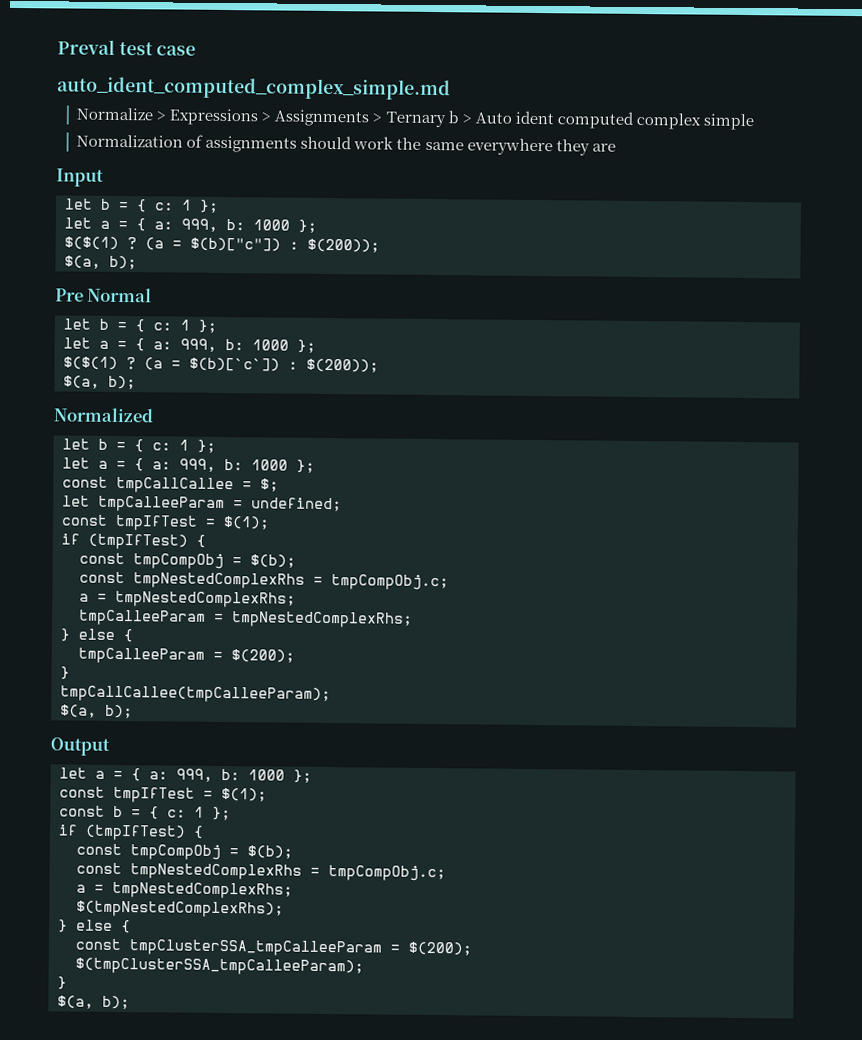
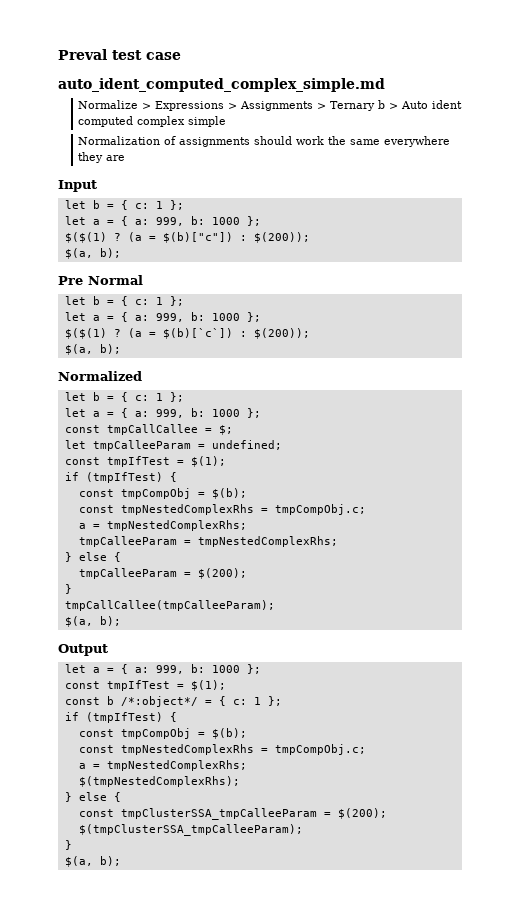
- const b = { c: 1 };
+ const b /*:object*/ = { c: 1 };

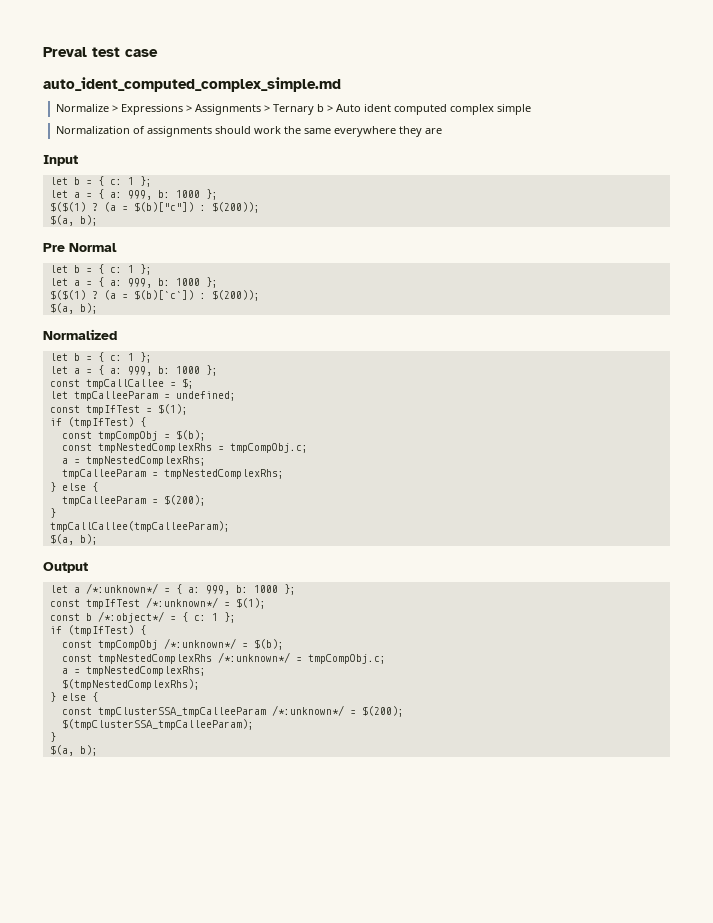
  Output
- let a = { a: 999, b: 1000 };
- const tmpIfTest = $(1);
+ let a /*:unknown*/ = { a: 999, b: 1000 };
+ const tmpIfTest /*:unknown*/ = $(1);
  const b /*:object*/ = { c: 1 };
  if (tmpIfTest) {
- const tmpCompObj = $(b);
- const tmpNestedComplexRhs = tmpCompObj.c;
+ const tmpCompObj /*:unknown*/ = $(b);
+ const tmpNestedComplexRhs /*:unknown*/ = tmpCompObj.c;
- const tmpClusterSSA_tmpCalleeParam = $(200);
+ const tmpClusterSSA_tmpCalleeParam /*:unknown*/ = $(200);

